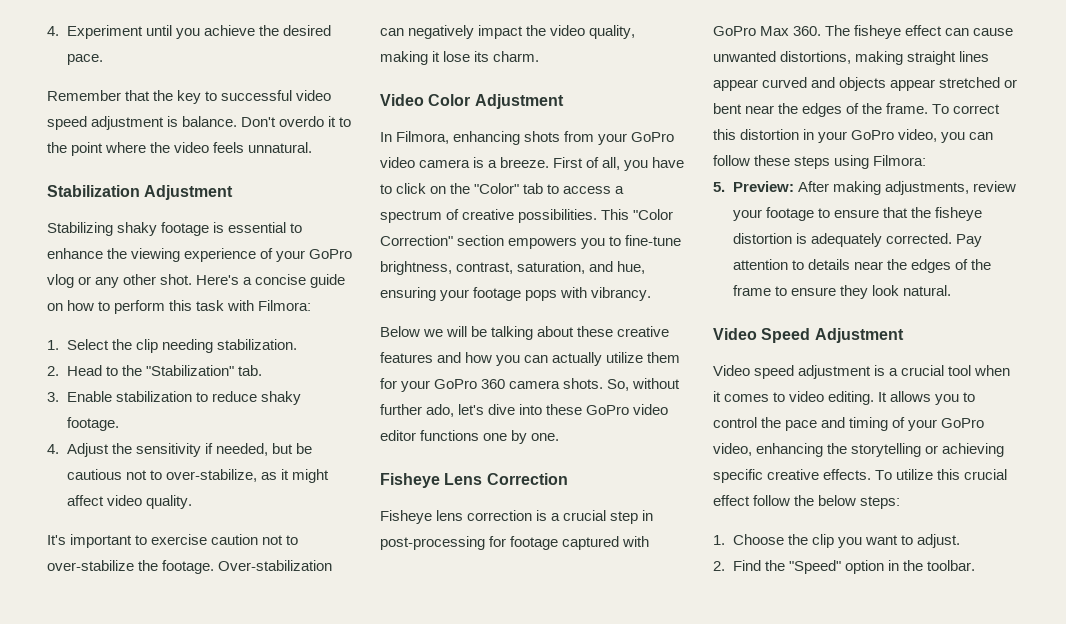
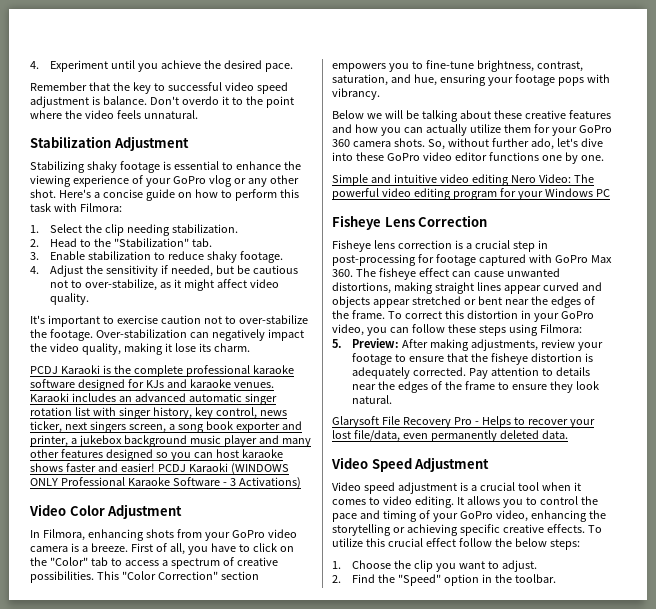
+ PCDJ Karaoki is the complete professional karaoke software designed for KJs and karaoke venues. Karaoki includes an advanced automatic singer rotation list with singer history, key control, news ticker, next singers screen, a song book exporter and printer, a jukebox background music player and many other features designed so you can host karaoke shows faster and easier! PCDJ Karaoki (WINDOWS ONLY Professional Karaoke Software - 3 Activations)
+ Simple and intuitive video editing Nero Video: The powerful video editing program for your Windows PC
+ Glarysoft File Recovery Pro - Helps to recover your lost file/data, even permanently deleted data.

